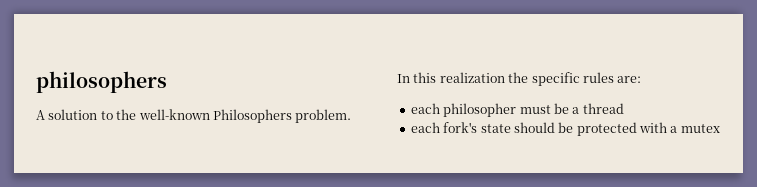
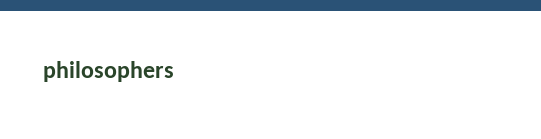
- A solution to the well-known Philosophers problem. In this realization the specific rules are:
- each philosopher must be a thread
- each fork's state should be protected with a mutex

